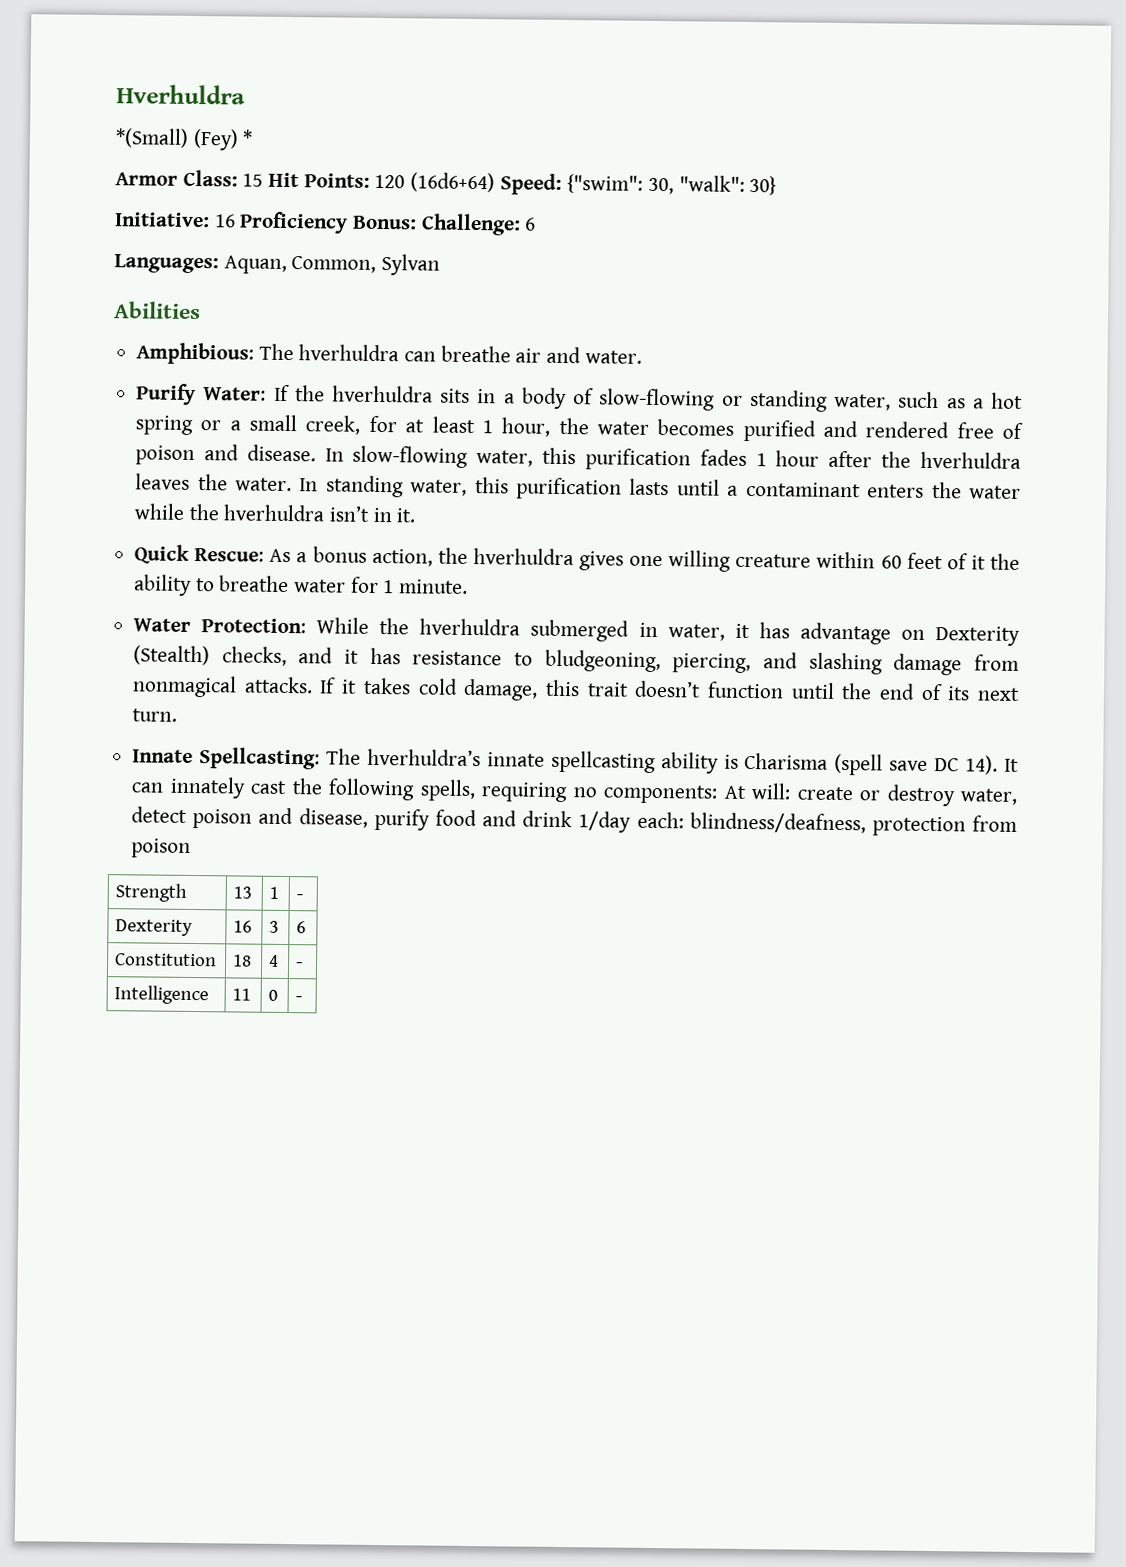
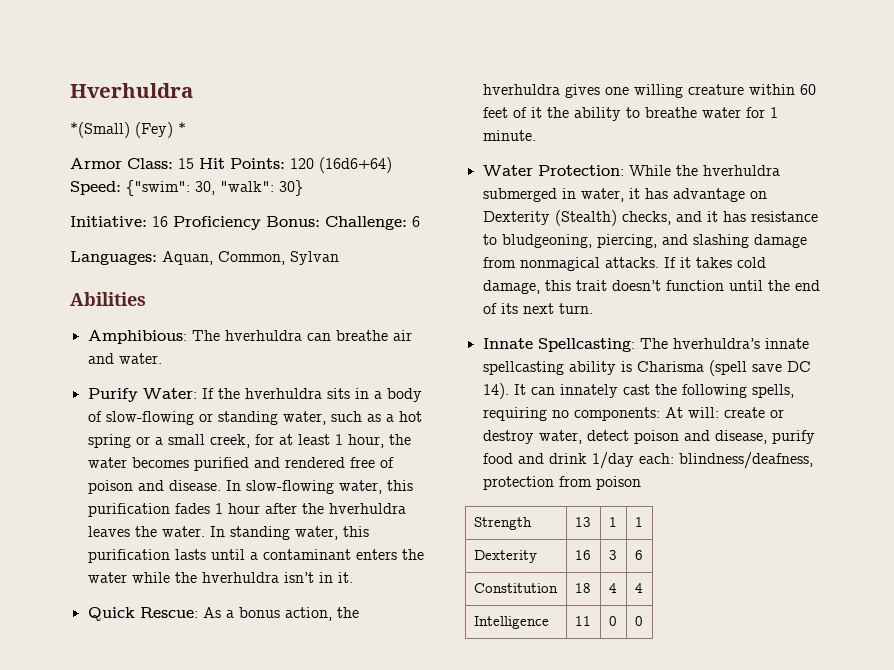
- Strength | 13 | 1 | -
+ Strength | 13 | 1 | 1
- Constitution | 18 | 4 | -
+ Constitution | 18 | 4 | 4
- Intelligence | 11 | 0 | -
+ Intelligence | 11 | 0 | 0

